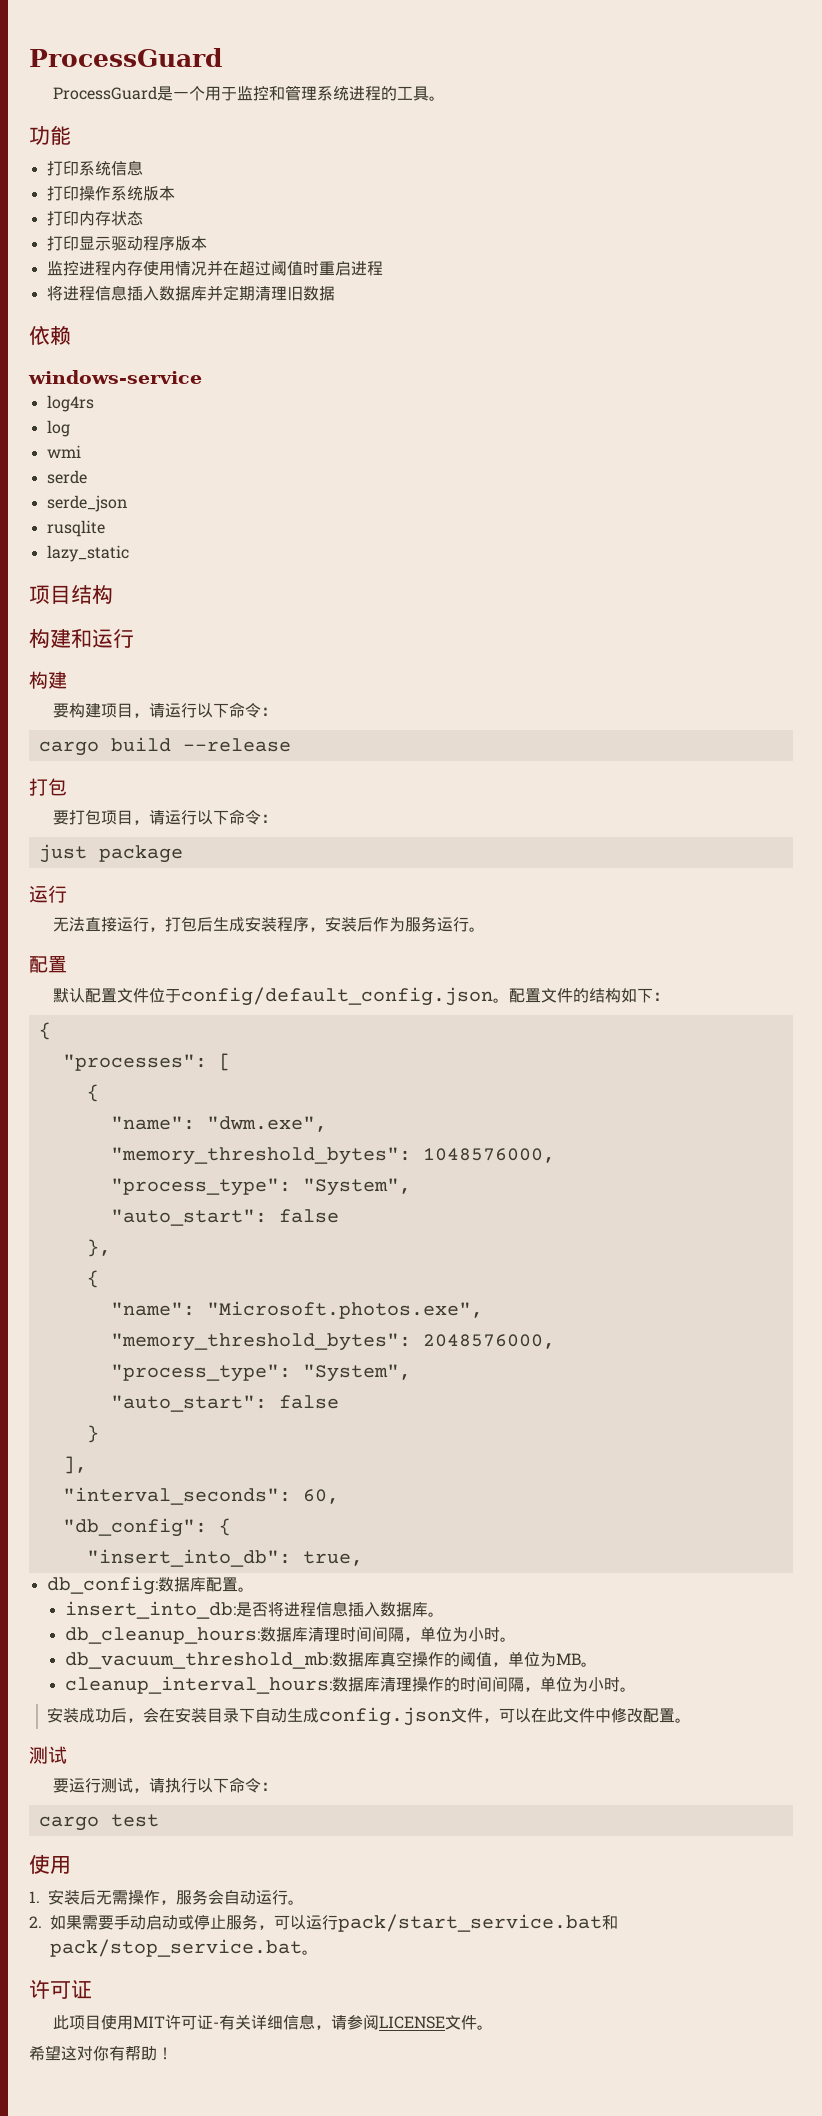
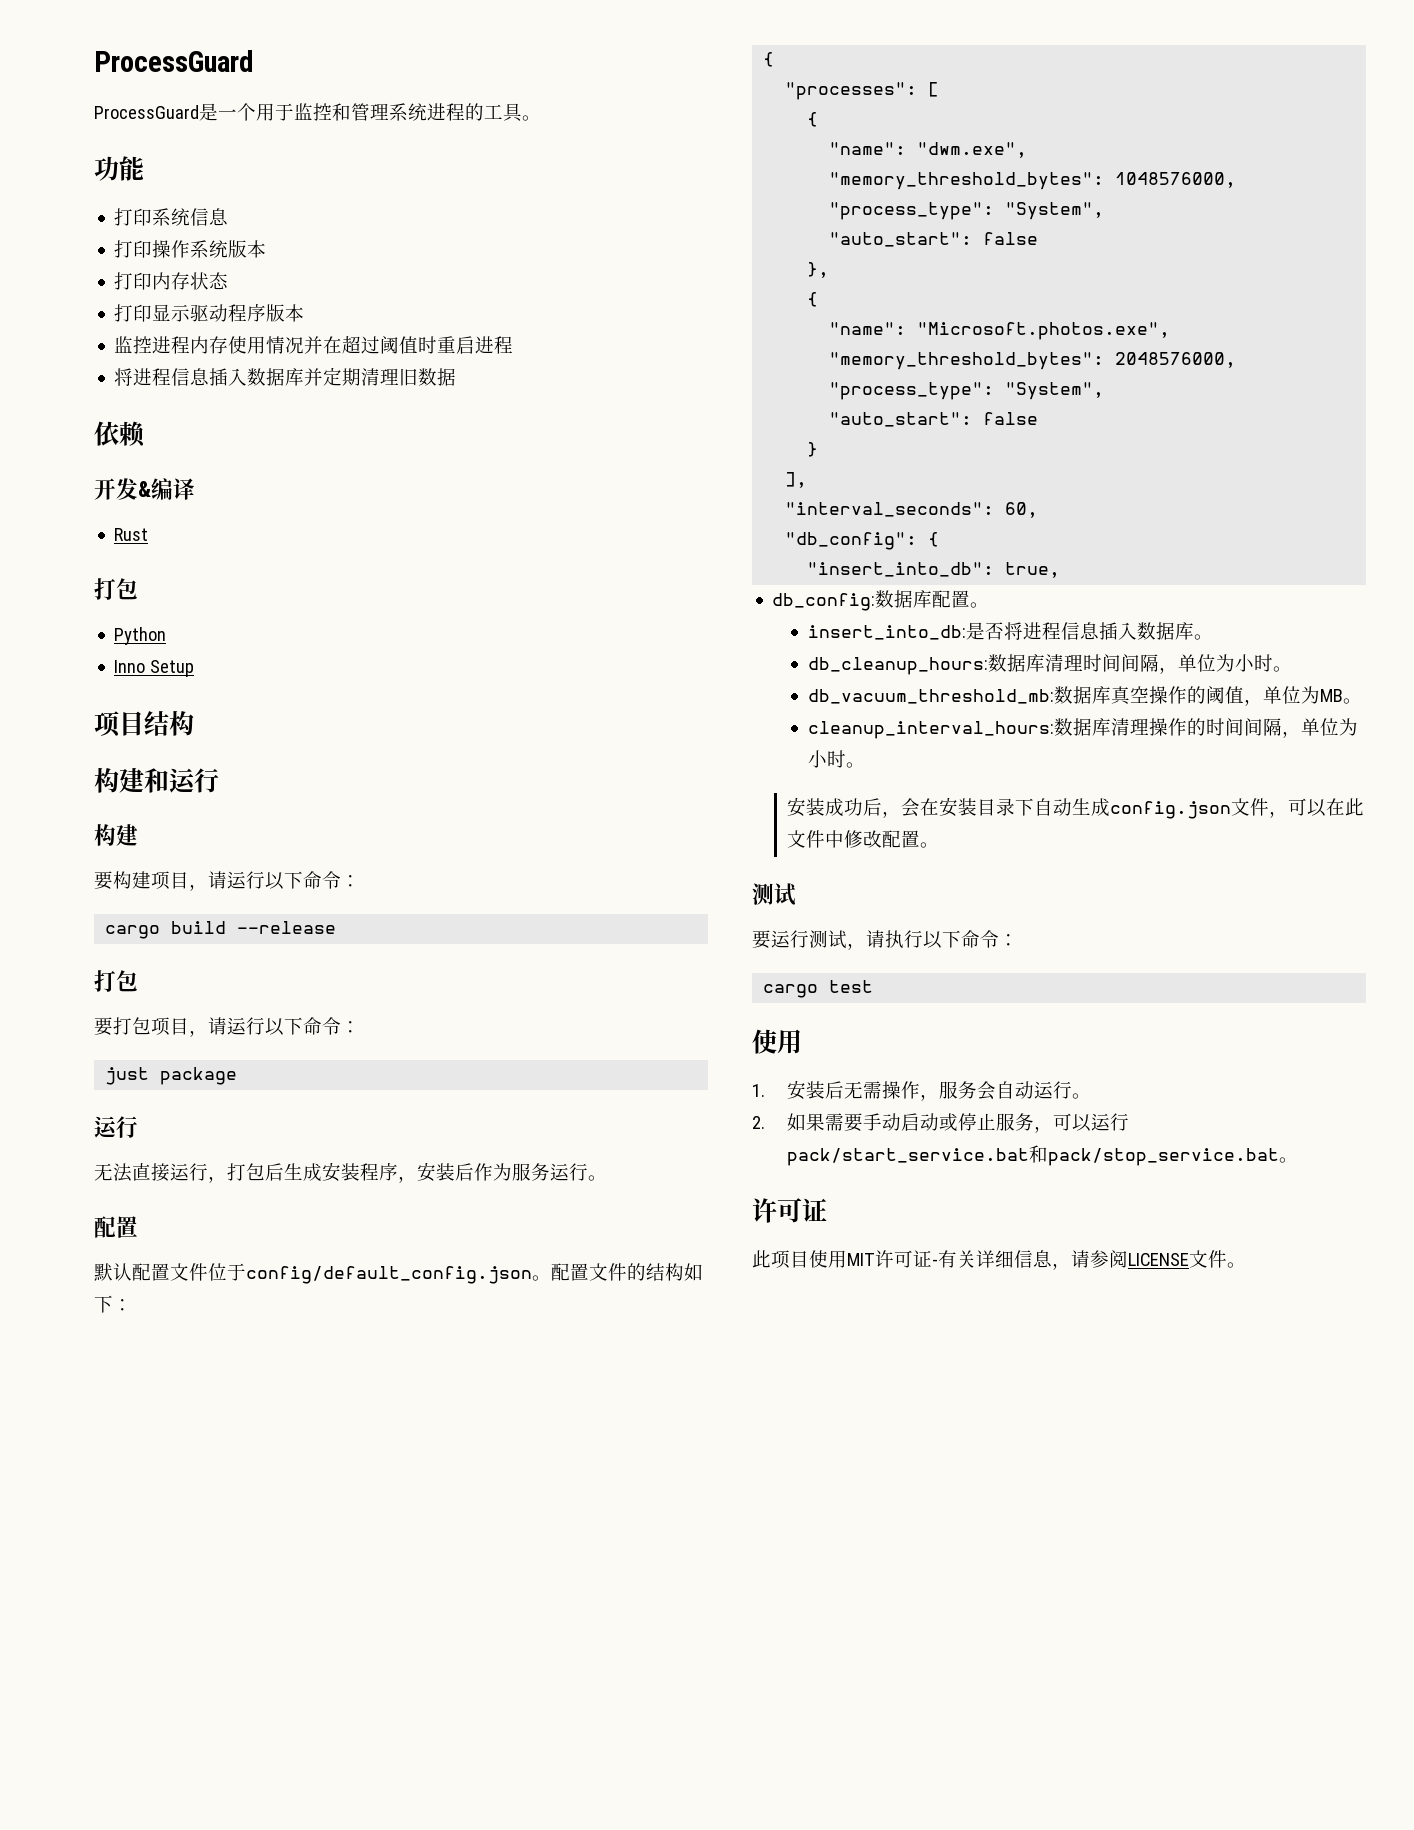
- windows-service
- log4rs
- log
- wmi
- serde
- serde_json
- rusqlite
- lazy_static
+ 开发&编译
+ Rust
+ 打包
+ Python
+ Inno Setup
- 希望这对你有帮助！

